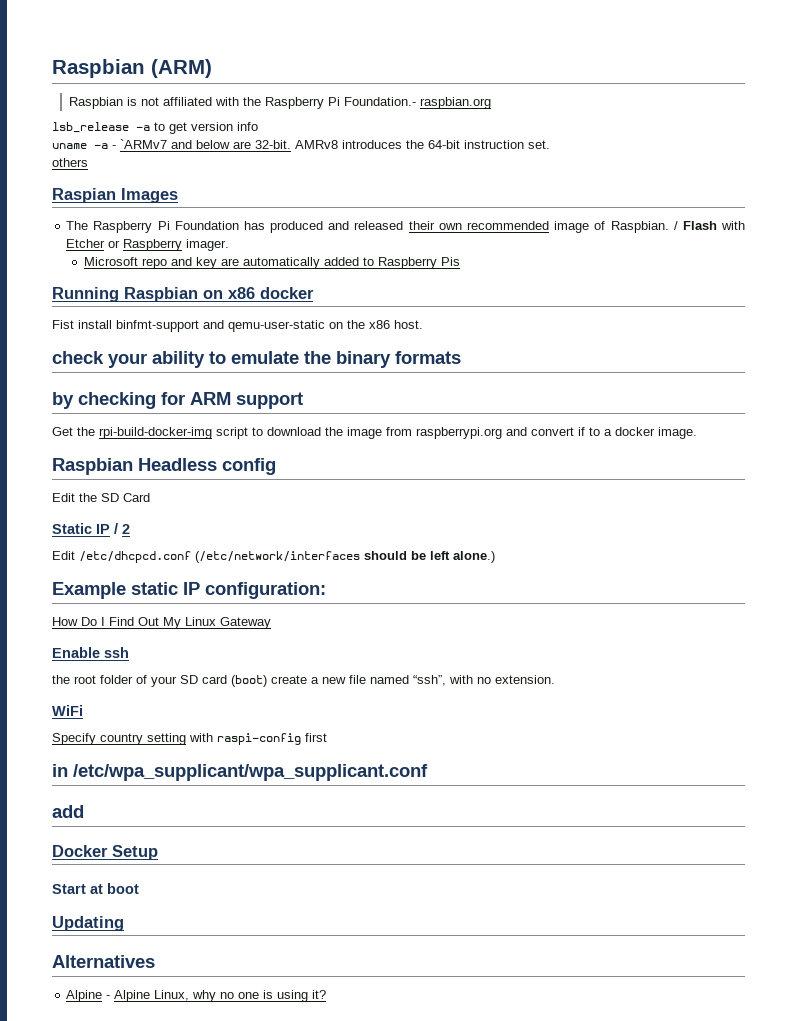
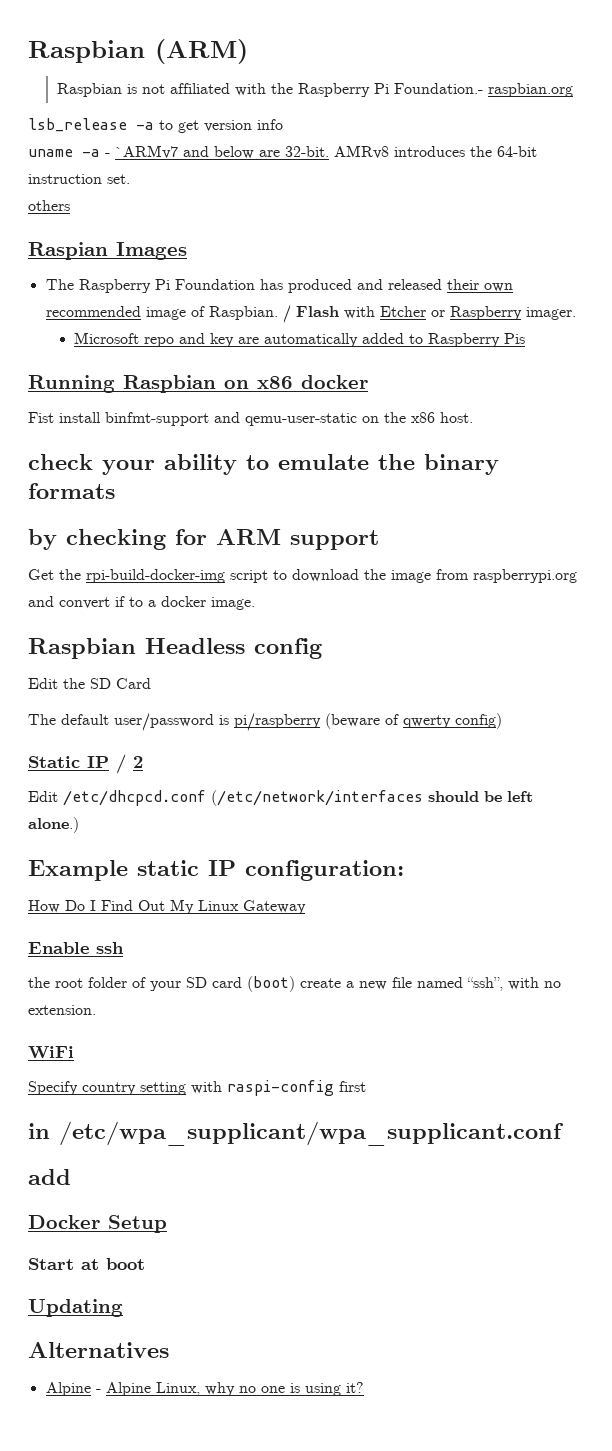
+ The default user/password is pi/raspberry (beware of qwerty config)

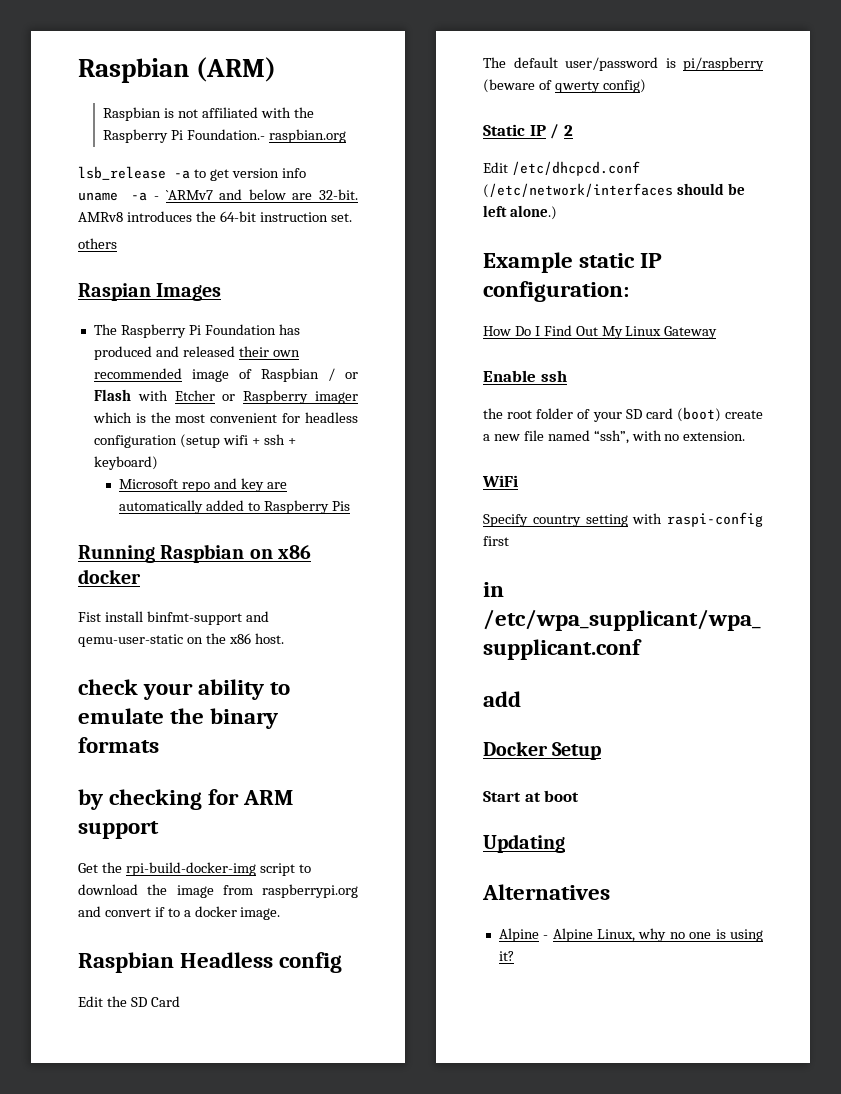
- The Raspberry Pi Foundation has produced and released their own recommended image of Raspbian. / Flash with Etcher or Raspberry imager.
+ The Raspberry Pi Foundation has produced and released their own recommended image of Raspbian / or Flash with Etcher or Raspberry imager which is the most convenient for headless configuration (setup wifi + ssh + keyboard)

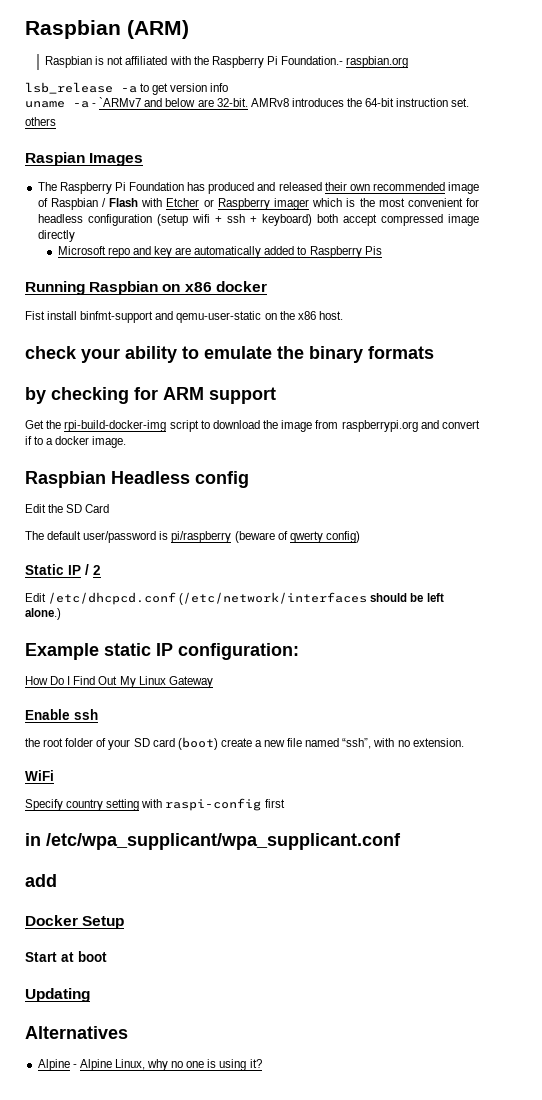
- The Raspberry Pi Foundation has produced and released their own recommended image of Raspbian / or Flash with Etcher or Raspberry imager which is the most convenient for headless configuration (setup wifi + ssh + keyboard)
+ The Raspberry Pi Foundation has produced and released their own recommended image of Raspbian / Flash with Etcher or Raspberry imager which is the most convenient for headless configuration (setup wifi + ssh + keyboard) both accept compressed image directly

